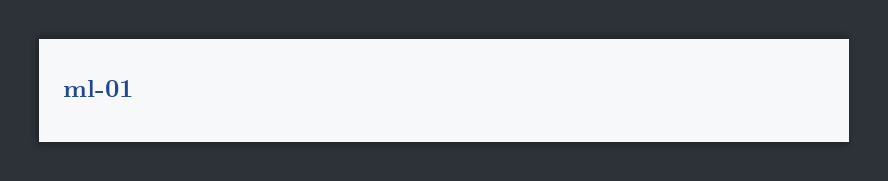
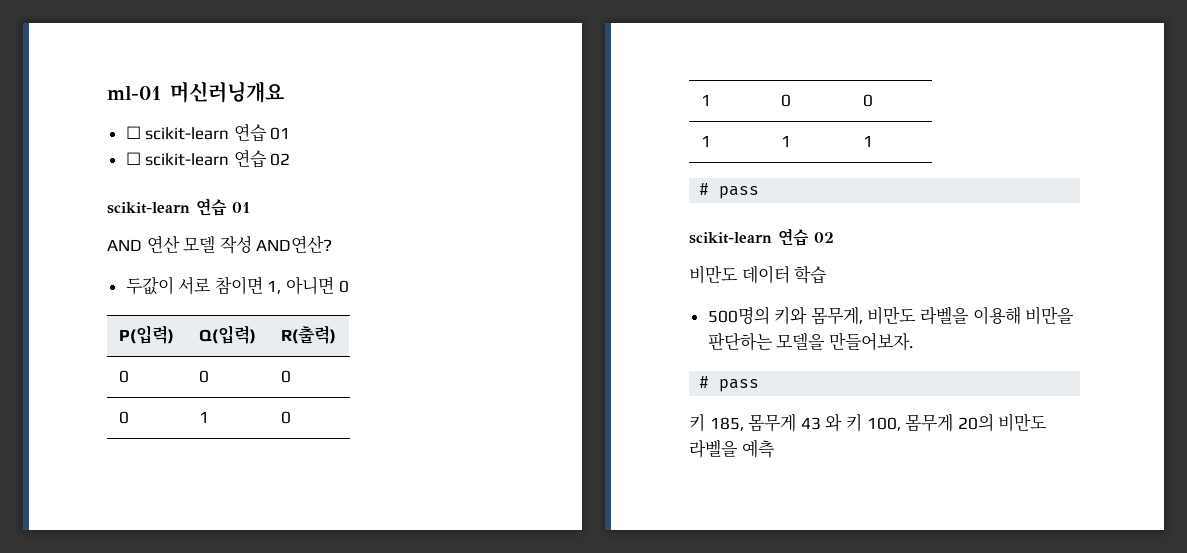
- ml-01
+ ml-01 머신러닝개요
+ ☐ scikit-learn 연습 01
+ ☐ scikit-learn 연습 02
+ scikit-learn 연습 01
+ AND 연산 모델 작성 AND연산?
+ 두값이 서로 참이면 1, 아니면 0
+ P(입력) | Q(입력) | R(출력)
+ 0 | 0 | 0
+ 0 | 1 | 0
+ 1 | 0 | 0
+ 1 | 1 | 1
+ # pass
+ scikit-learn 연습 02
+ 비만도 데이터 학습
+ 500명의 키와 몸무게, 비만도 라벨을 이용해 비만을 판단하는 모델을 만들어보자.
+ # pass
+ 키 185, 몸무게 43 와 키 100, 몸무게 20의 비만도 라벨을 예측

